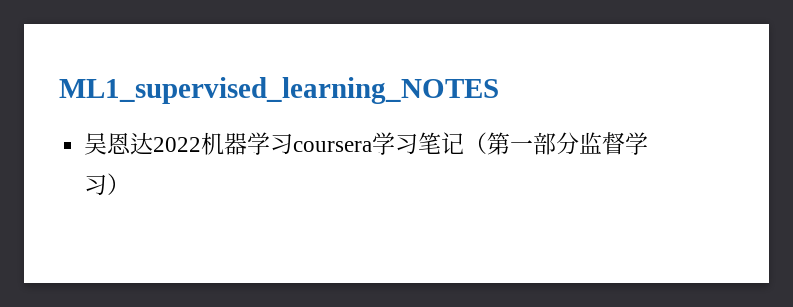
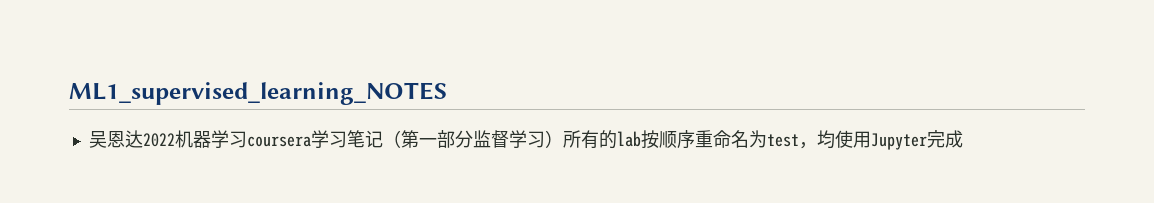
- 吴恩达2022机器学习coursera学习笔记（第一部分监督学习）
+ 吴恩达2022机器学习coursera学习笔记（第一部分监督学习）所有的lab按顺序重命名为test，均使用Jupyter完成

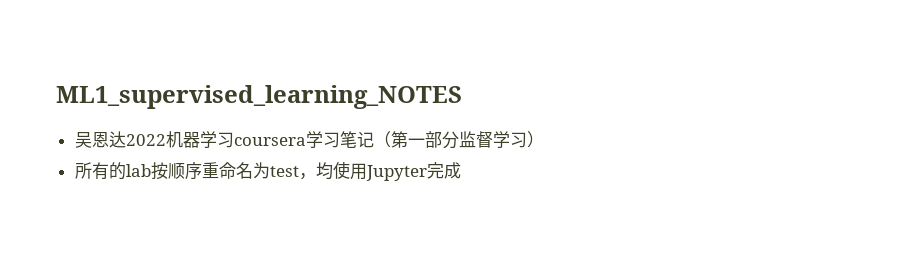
- 吴恩达2022机器学习coursera学习笔记（第一部分监督学习）所有的lab按顺序重命名为test，均使用Jupyter完成
+ 吴恩达2022机器学习coursera学习笔记（第一部分监督学习）
+ 所有的lab按顺序重命名为test，均使用Jupyter完成

